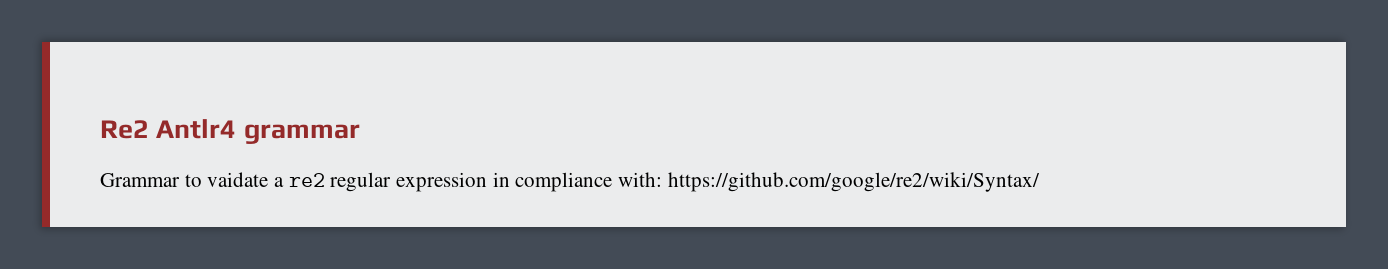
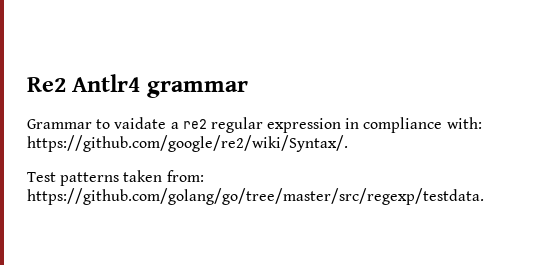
- Grammar to vaidate a re2 regular expression in compliance with: https://github.com/google/re2/wiki/Syntax/
+ Grammar to vaidate a re2 regular expression in compliance with: https://github.com/google/re2/wiki/Syntax/.
+ Test patterns taken from: https://github.com/golang/go/tree/master/src/regexp/testdata.

